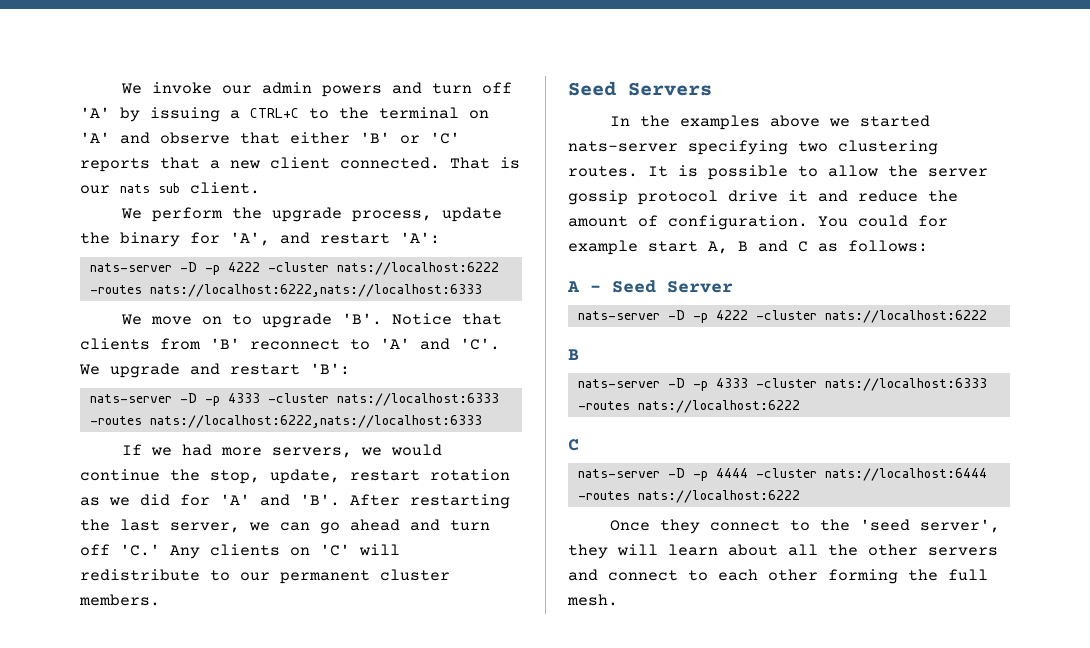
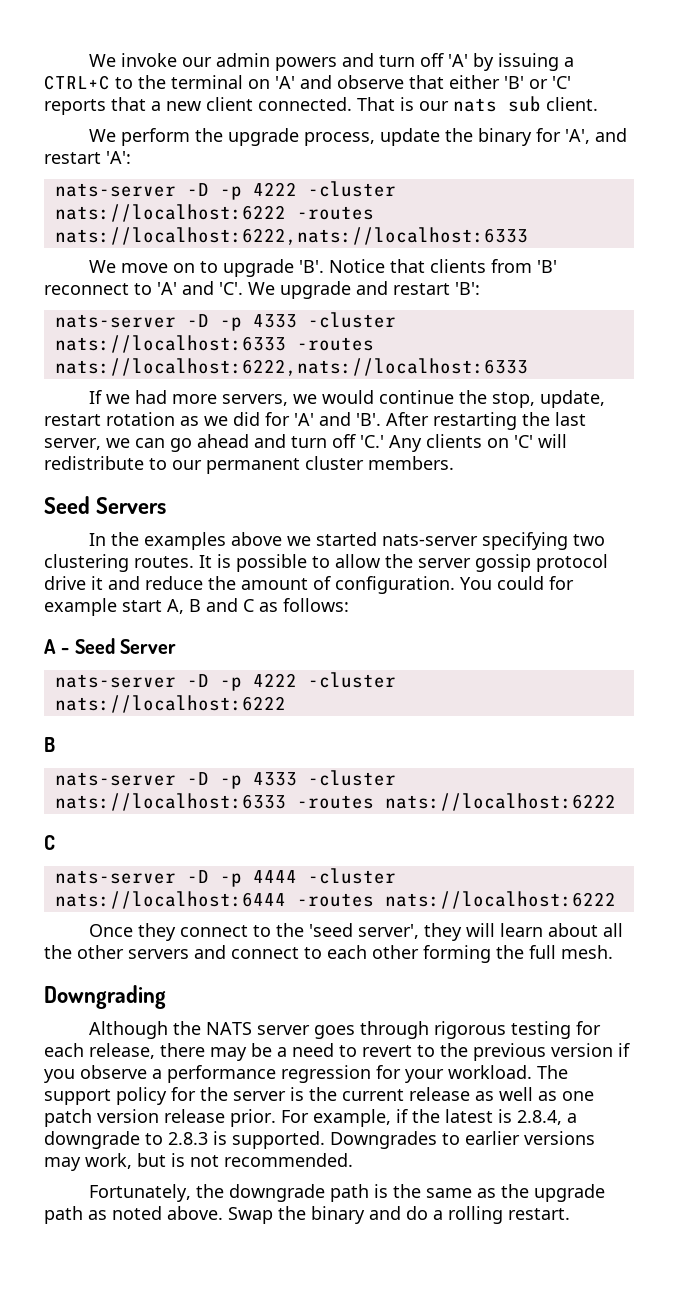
+ Downgrading
+ Although the NATS server goes through rigorous testing for each release, there may be a need to revert to the previous version if you observe a performance regression for your workload. The support policy for the server is the current release as well as one patch version release prior. For example, if the latest is 2.8.4, a downgrade to 2.8.3 is supported. Downgrades to earlier versions may work, but is not recommended.
+ Fortunately, the downgrade path is the same as the upgrade path as noted above. Swap the binary and do a rolling restart.

